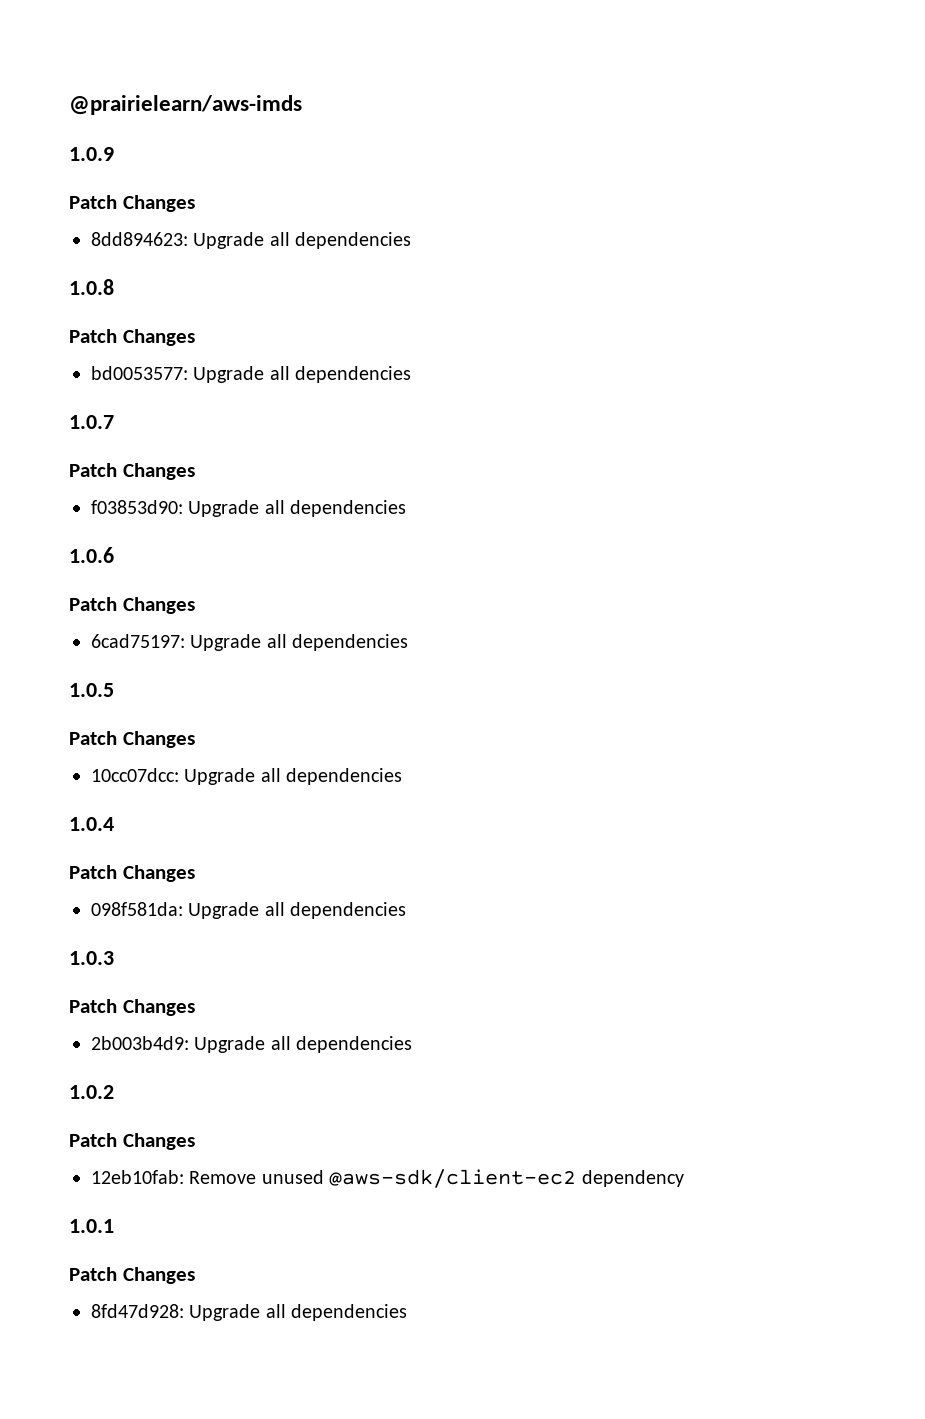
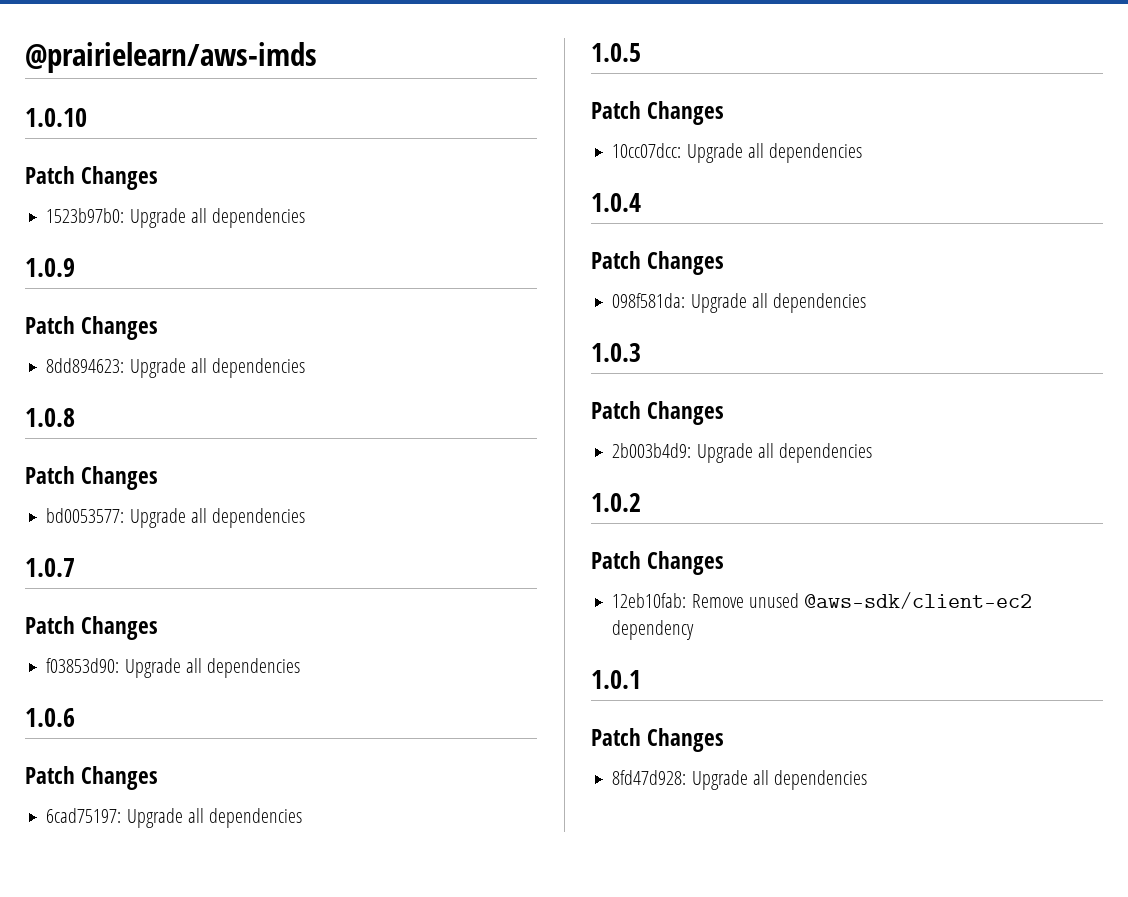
+ 1.0.10
+ Patch Changes
+ 1523b97b0: Upgrade all dependencies

